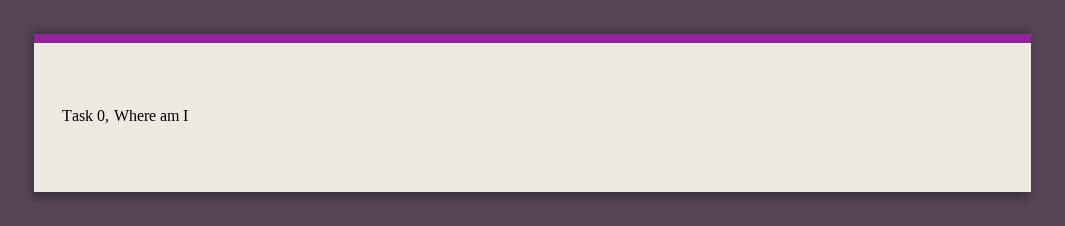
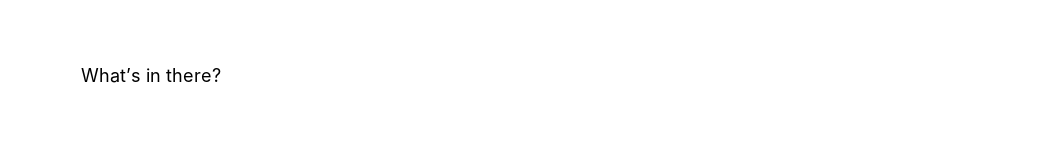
- Task 0, Where am I
+ What’s in there?

